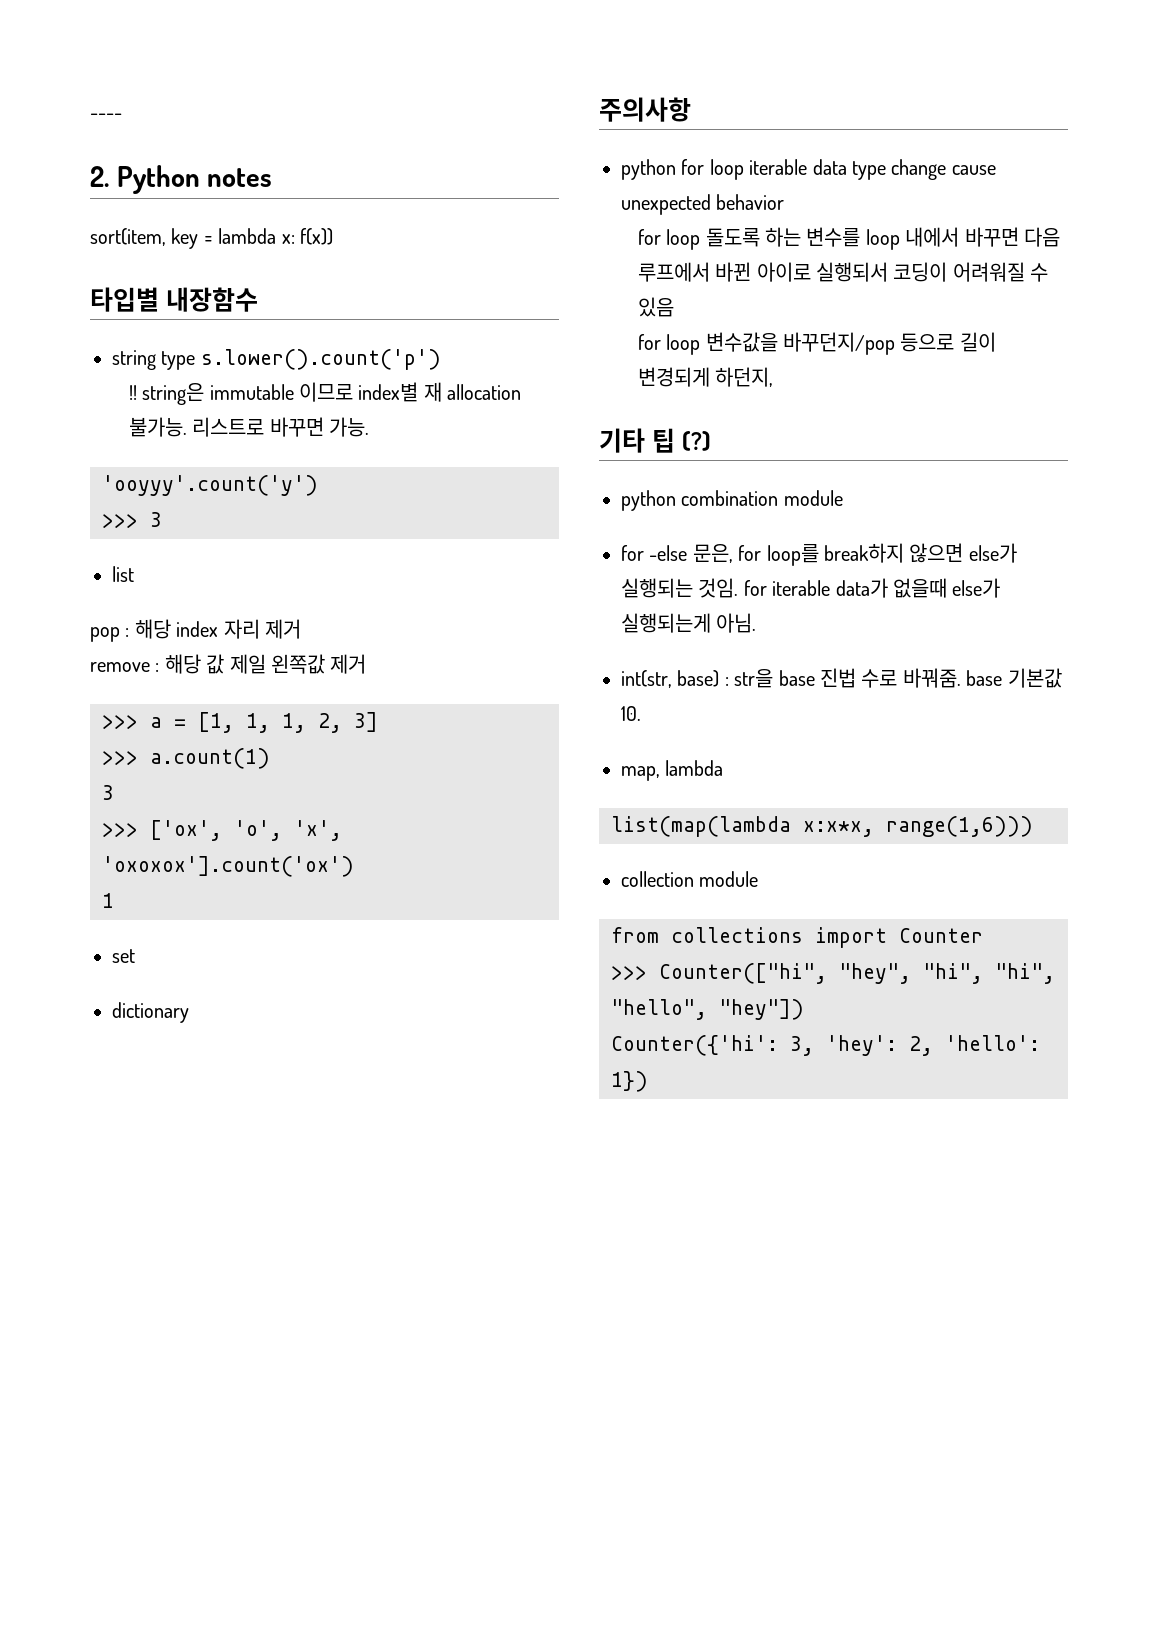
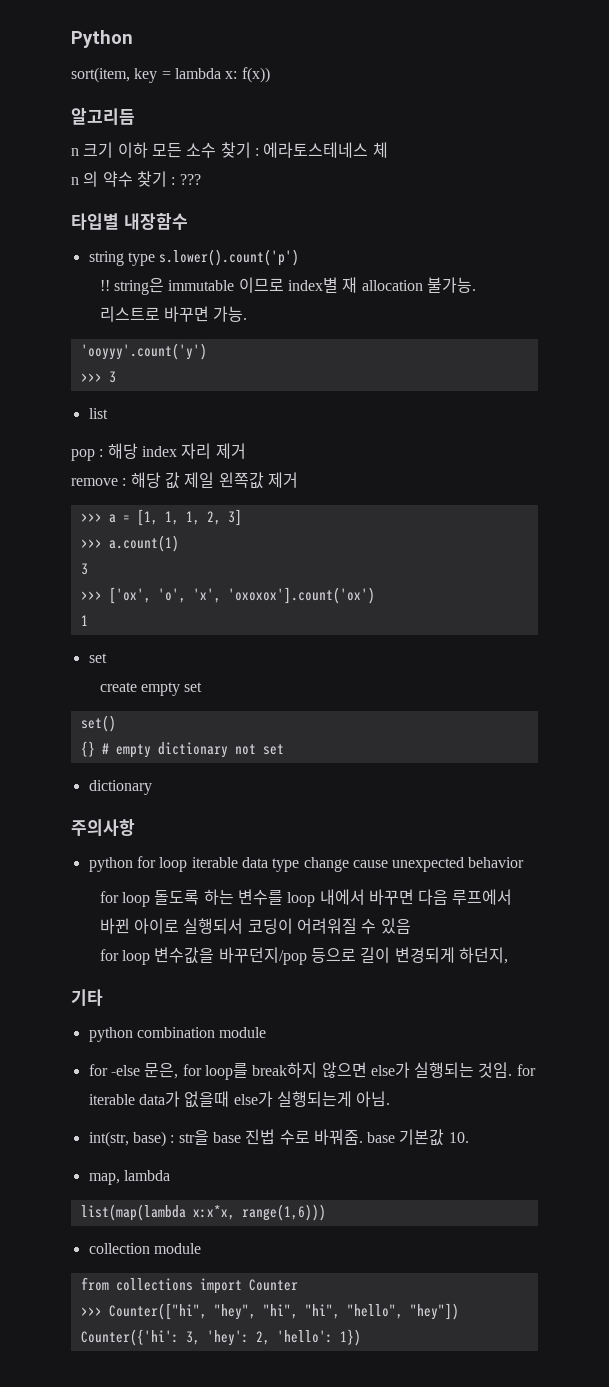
- ----
- 2. Python notes
+ Python
+ 알고리듬
+ n 크기 이하 모든 소수 찾기 : 에라토스테네스 체
+ n 의 약수 찾기 : ???
+ create empty set
+ set()
+ {} # empty dictionary not set
- 기타 팁 (?)
+ 기타

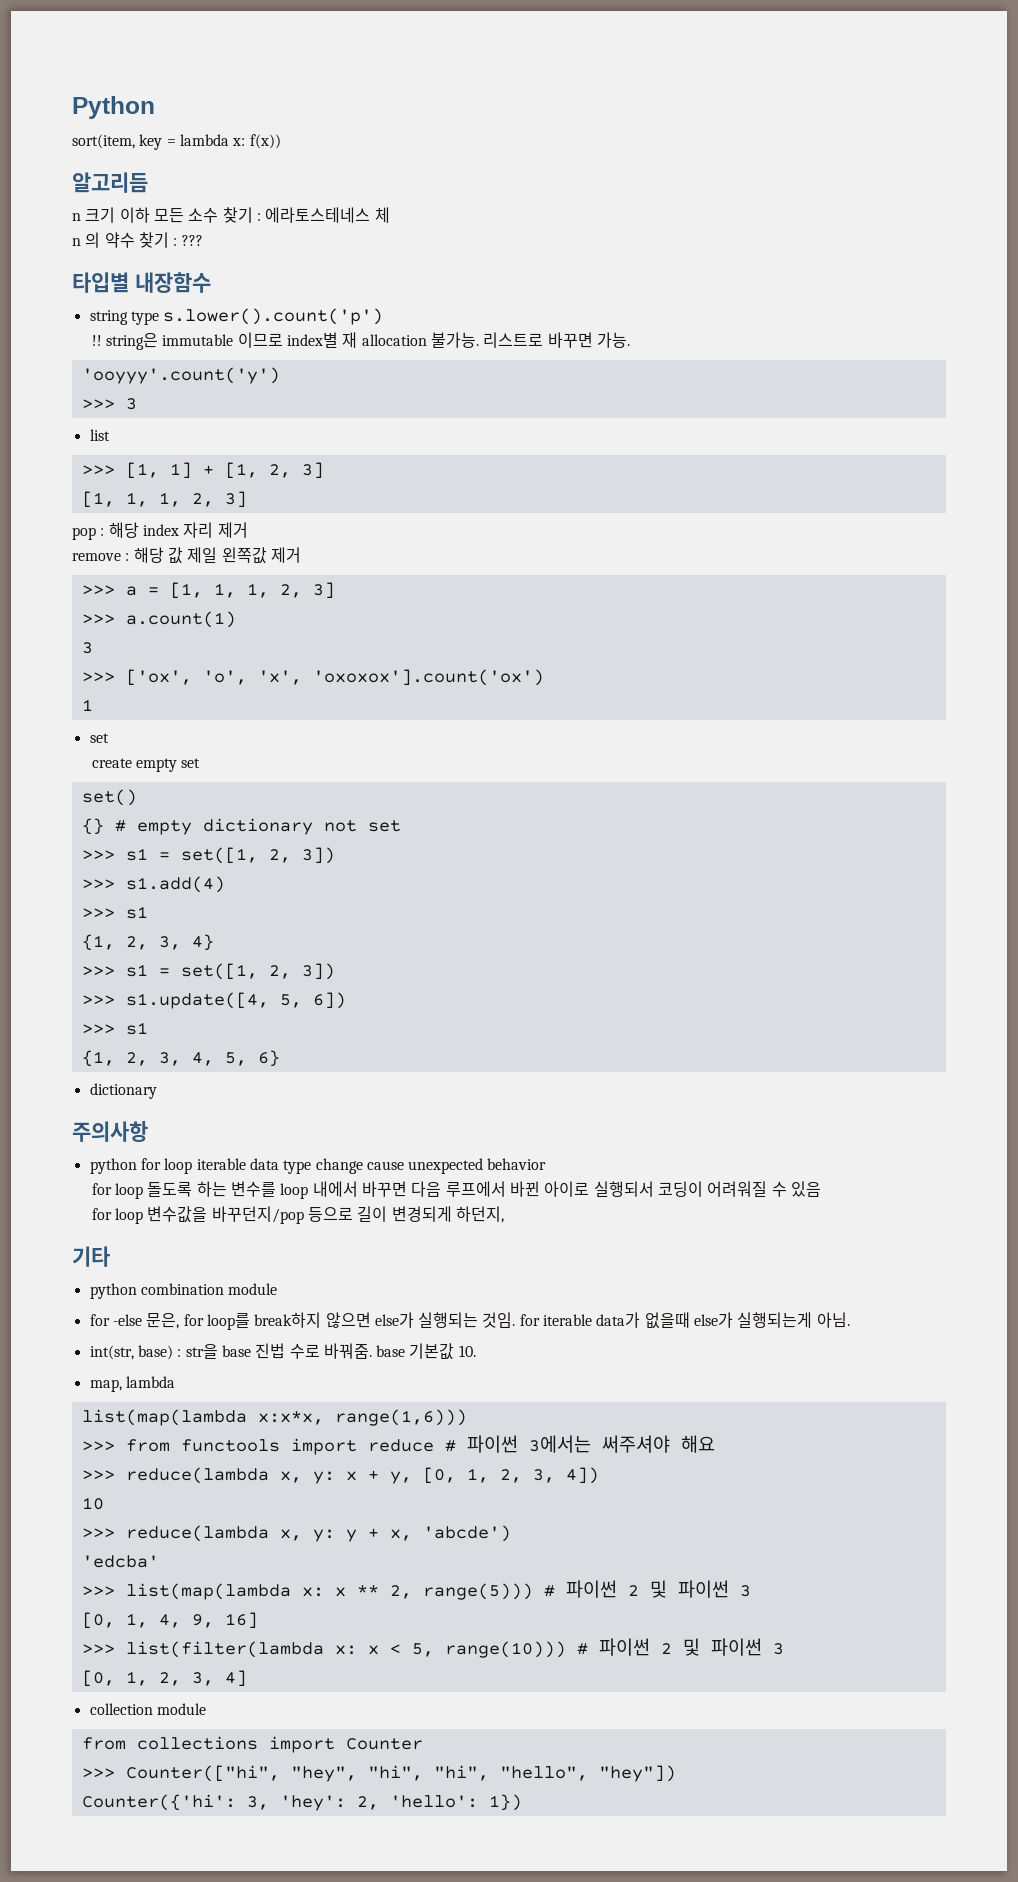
+ >>> [1, 1] + [1, 2, 3]
+ [1, 1, 1, 2, 3]
  {} # empty dictionary not set
+ >>> s1 = set([1, 2, 3])
+ >>> s1.add(4)
+ >>> s1
+ {1, 2, 3, 4}
+ >>> s1 = set([1, 2, 3])
+ >>> s1.update([4, 5, 6])
+ >>> s1
+ {1, 2, 3, 4, 5, 6}
+ >>> from functools import reduce # 파이썬 3에서는 써주셔야 해요
+ >>> reduce(lambda x, y: x + y, [0, 1, 2, 3, 4])
+ 10
+ >>> reduce(lambda x, y: y + x, 'abcde')
+ 'edcba'
+ >>> list(map(lambda x: x ** 2, range(5))) # 파이썬 2 및 파이썬 3
+ [0, 1, 4, 9, 16]
+ >>> list(filter(lambda x: x < 5, range(10))) # 파이썬 2 및 파이썬 3
+ [0, 1, 2, 3, 4]

